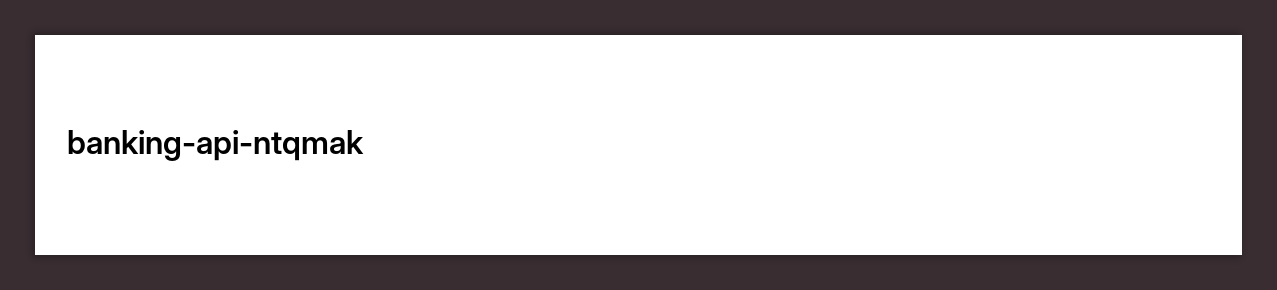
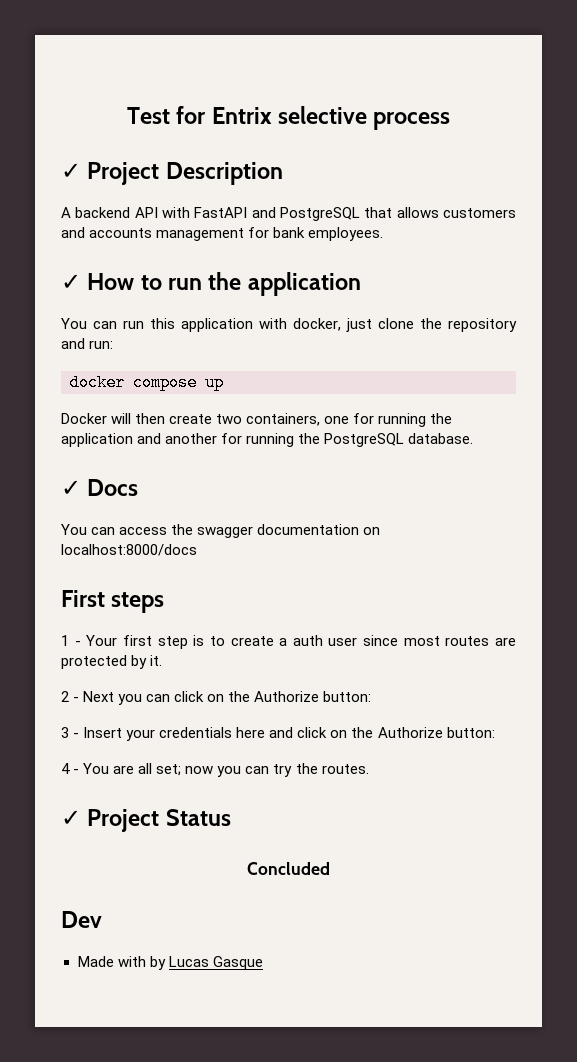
- banking-api-ntqmak
+ Test for Entrix selective process
+ ✓ Project Description
+ A backend API with FastAPI and PostgreSQL that allows customers and accounts management for bank employees.
+ ✓ How to run the application
+ You can run this application with docker, just clone the repository and run:
+ docker compose up
+ Docker will then create two containers, one for running the application and another for running the PostgreSQL database.
+ ✓ Docs
+ You can access the swagger documentation on localhost:8000/docs
+ First steps
+ 1 - Your first step is to create a auth user since most routes are protected by it.
+ 2 - Next you can click on the Authorize button:
+ 3 - Insert your credentials here and click on the Authorize button:
+ 4 - You are all set; now you can try the routes.
+ ✓ Project Status
+ Concluded
+ Dev
+ Made with by Lucas Gasque

